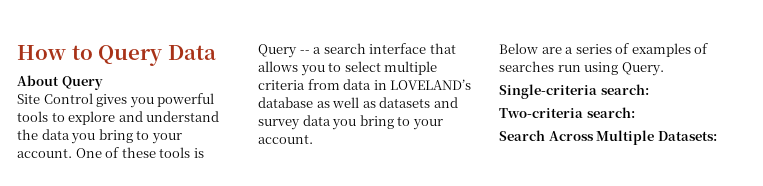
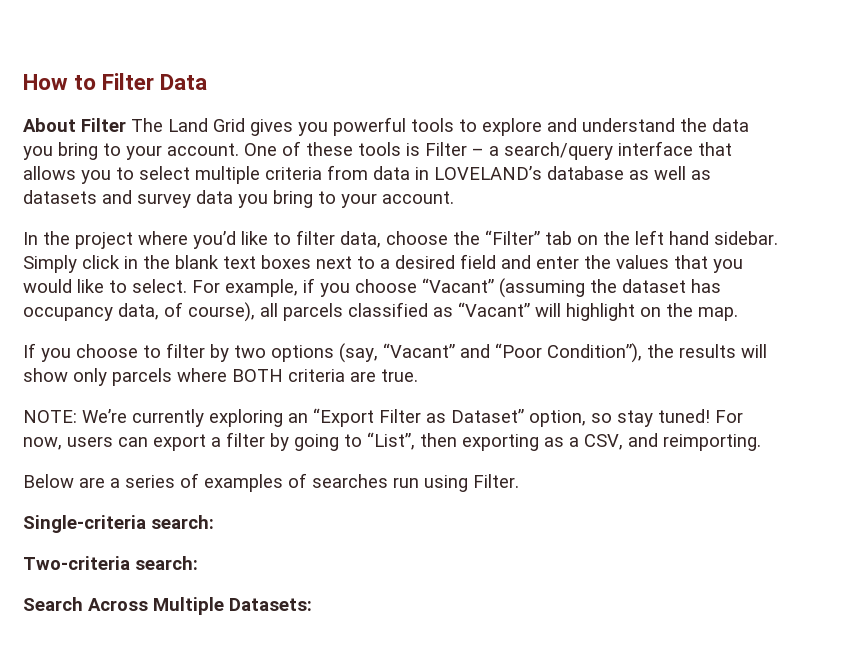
- How to Query Data
+ How to Filter Data
- About Query
- Site Control gives you powerful tools to explore and understand the data you bring to your account.
+ About Filter The Land Grid gives you powerful tools to explore and understand the data you bring to your account.
- One of these tools is Query -- a search interface that allows you to select multiple criteria from data in LOVELAND’s database as well as datasets and survey data you bring to your account.
+ One of these tools is Filter – a search/query interface that allows you to select multiple criteria from data in LOVELAND’s database as well as datasets and survey data you bring to your account.
+ In the project where you’d like to filter data, choose the “Filter” tab on the left hand sidebar. Simply click in the blank text boxes next to a desired field and enter the values that you would like to select. For example, if you choose “Vacant” (assuming the dataset has occupancy data, of course), all parcels classified as “Vacant” will highlight on the map.
+ If you choose to filter by two options (say, “Vacant” and “Poor Condition”), the results will show only parcels where BOTH criteria are true.
+ NOTE: We’re currently exploring an “Export Filter as Dataset” option, so stay tuned! For now, users can export a filter by going to “List”, then exporting as a CSV, and reimporting.
- Below are a series of examples of searches run using Query.
+ Below are a series of examples of searches run using Filter.

